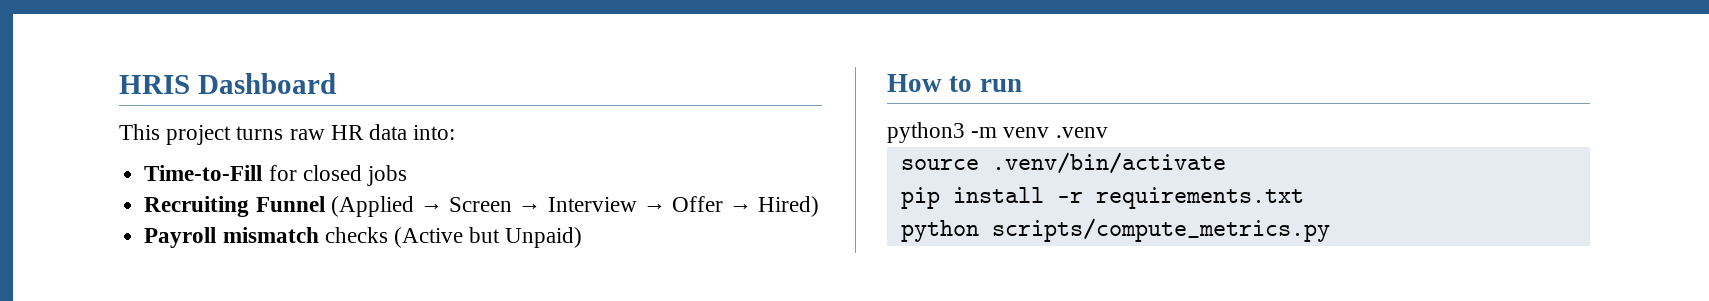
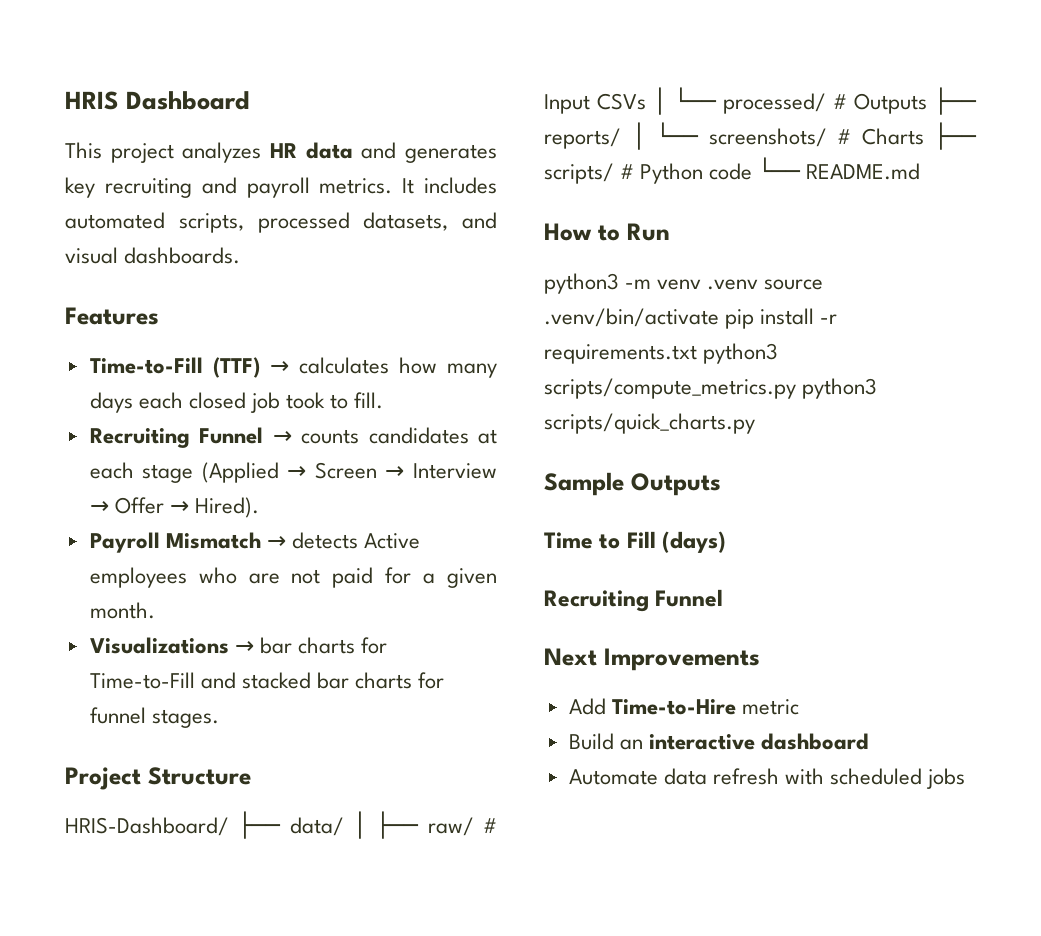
- This project turns raw HR data into:
- Time-to-Fill for closed jobs
- Recruiting Funnel (Applied → Screen → Interview → Offer → Hired)
+ This project analyzes HR data and generates key recruiting and payroll metrics. It includes automated scripts, processed datasets, and visual dashboards.
+ Features
+ Time-to-Fill (TTF) → calculates how many days each closed job took to fill.
+ Recruiting Funnel → counts candidates at each stage (Applied → Screen → Interview → Offer → Hired).
- Payroll mismatch checks (Active but Unpaid)
+ Payroll Mismatch → detects Active employees who are not paid for a given month.
+ Visualizations → bar charts for Time-to-Fill and stacked bar charts for funnel stages.
+ Project Structure
+ HRIS-Dashboard/ ├── data/ │ ├── raw/ # Input CSVs │ └── processed/ # Outputs ├── reports/ │ └── screenshots/ # Charts ├── scripts/ # Python code └── README.md
- How to run
+ How to Run
- python3 -m venv .venv
- source .venv/bin/activate
- pip install -r requirements.txt
- python scripts/compute_metrics.py
+ python3 -m venv .venv source .venv/bin/activate pip install -r requirements.txt python3 scripts/compute_metrics.py python3 scripts/quick_charts.py
+ Sample Outputs
+ Time to Fill (days)
+ Recruiting Funnel
+ Next Improvements
+ Add Time-to-Hire metric
+ Build an interactive dashboard
+ Automate data refresh with scheduled jobs

